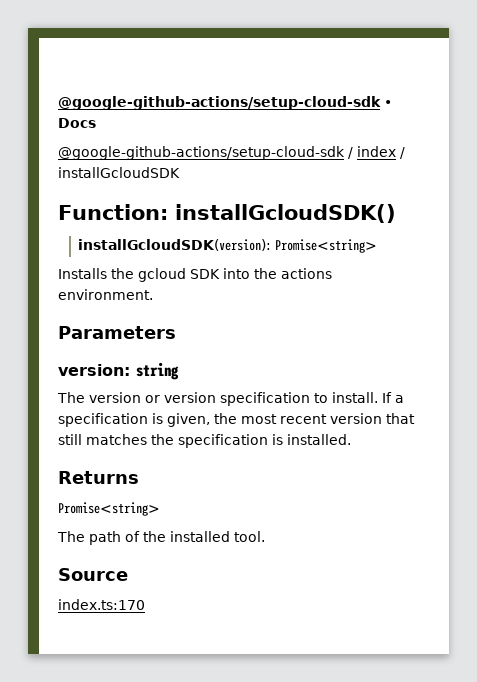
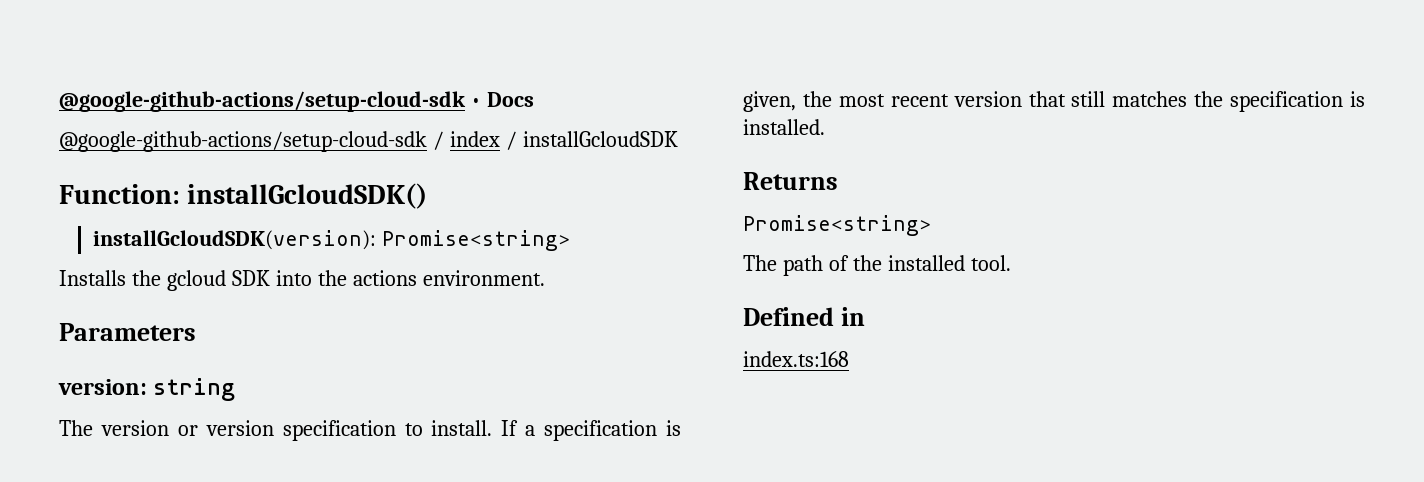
- Source
- index.ts:170
+ Defined in
+ index.ts:168

